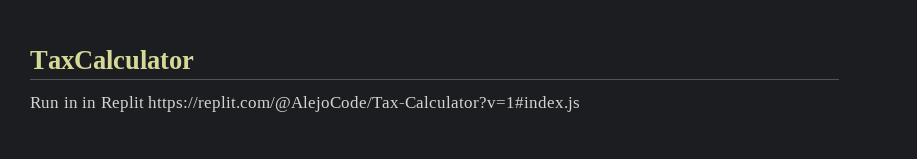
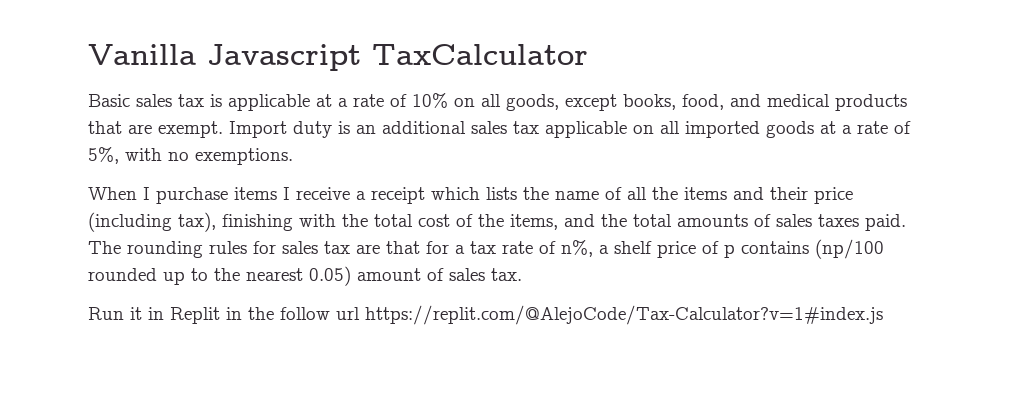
- TaxCalculator
+ Vanilla Javascript TaxCalculator
+ Basic sales tax is applicable at a rate of 10% on all goods, except books, food, and medical products that are exempt. Import duty is an additional sales tax applicable on all imported goods at a rate of 5%, with no exemptions.
+ When I purchase items I receive a receipt which lists the name of all the items and their price (including tax), finishing with the total cost of the items, and the total amounts of sales taxes paid. The rounding rules for sales tax are that for a tax rate of n%, a shelf price of p contains (np/100 rounded up to the nearest 0.05) amount of sales tax.
- Run in in Replit https://replit.com/@AlejoCode/Tax-Calculator?v=1#index.js
+ Run it in Replit in the follow url https://replit.com/@AlejoCode/Tax-Calculator?v=1#index.js

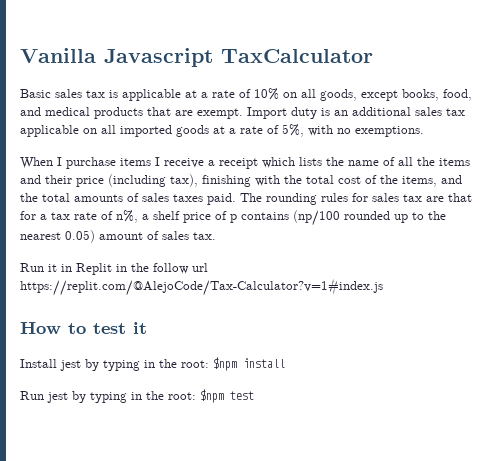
+ How to test it
+ Install jest by typing in the root: $npm install
+ Run jest by typing in the root: $npm test

